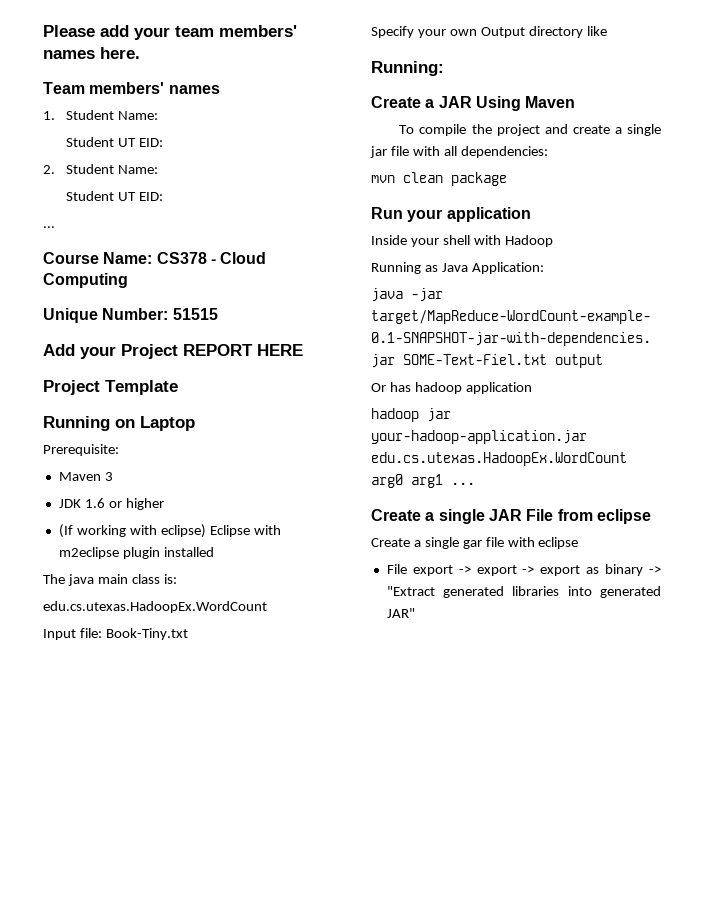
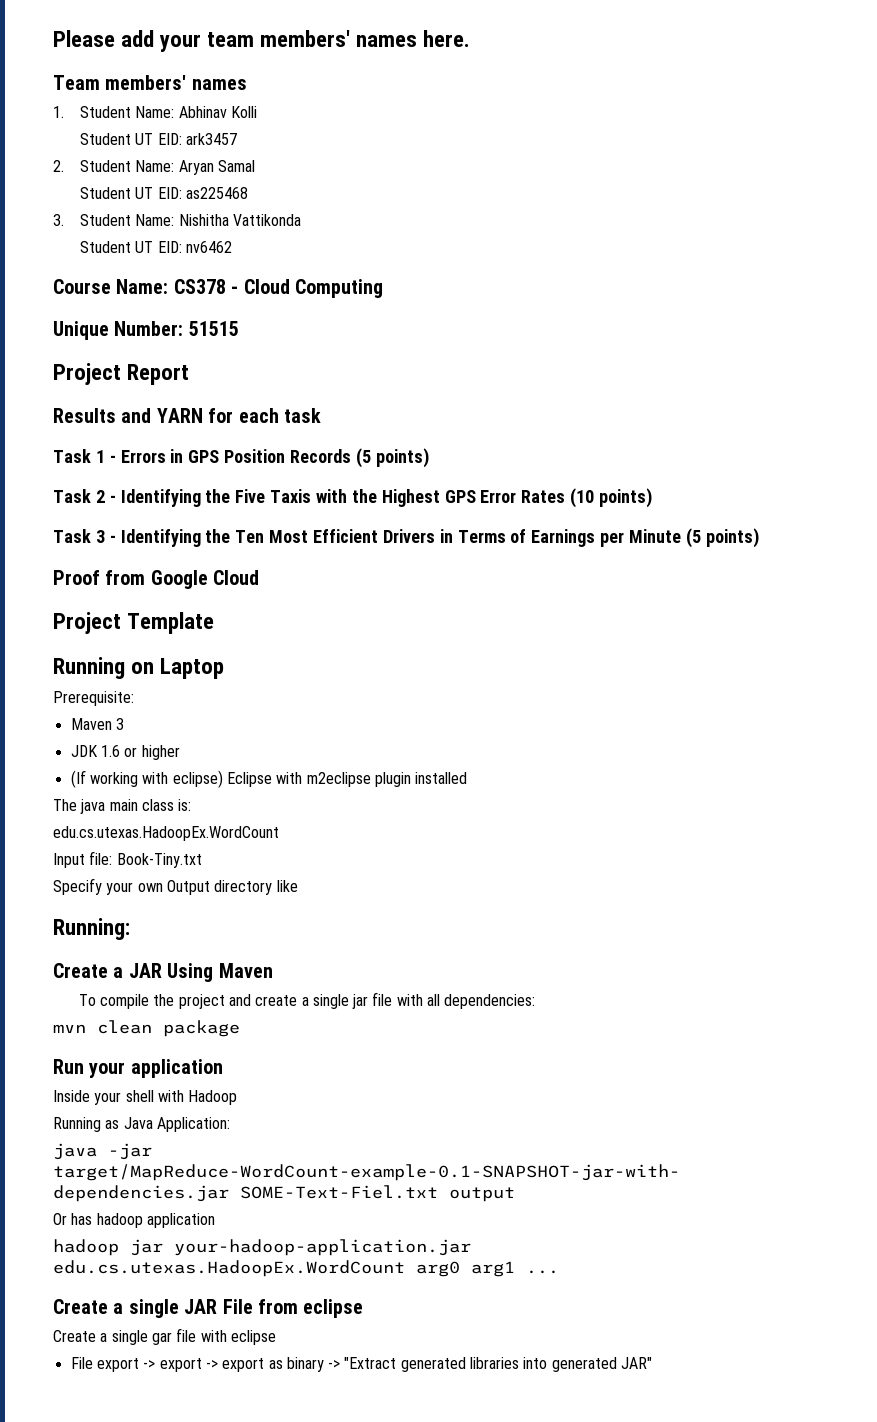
- 1. Student Name:
- Student UT EID:
+ 1. Student Name: Abhinav Kolli
+ Student UT EID: ark3457
- 2. Student Name:
- Student UT EID:
- ...
+ 2. Student Name: Aryan Samal
+ Student UT EID: as225468
+ 3. Student Name: Nishitha Vattikonda
+ Student UT EID: nv6462
- Add your Project REPORT HERE
+ Project Report
+ Results and YARN for each task
+ Task 1 - Errors in GPS Position Records (5 points)
+ Task 2 - Identifying the Five Taxis with the Highest GPS Error Rates (10 points)
+ Task 3 - Identifying the Ten Most Efficient Drivers in Terms of Earnings per Minute (5 points)
+ Proof from Google Cloud

